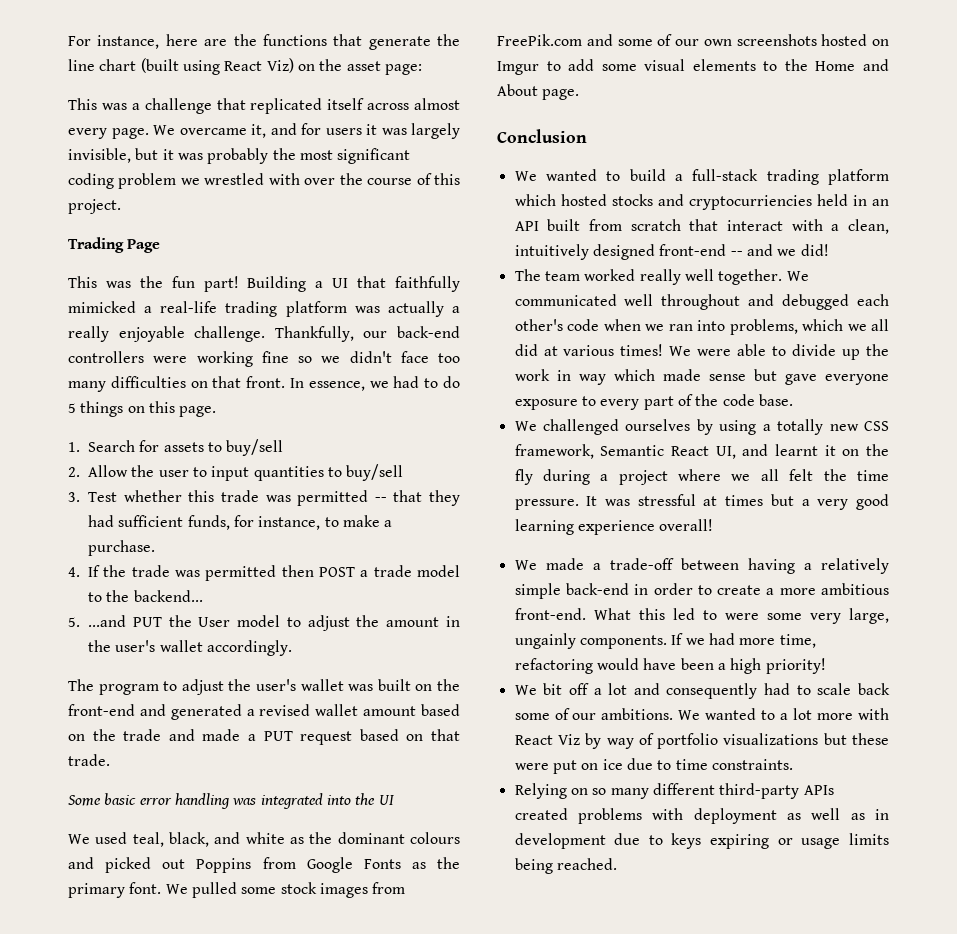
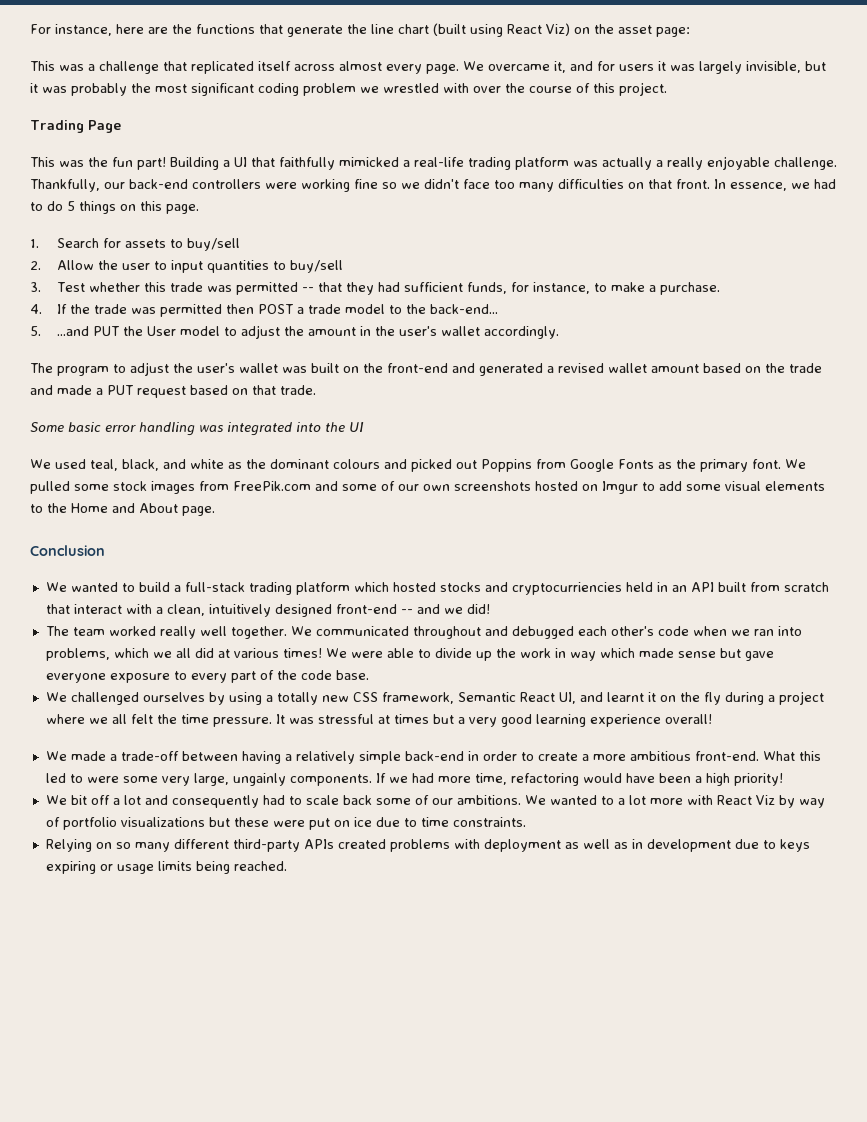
- 4. If the trade was permitted then POST a trade model to the backend...
+ 4. If the trade was permitted then POST a trade model to the back-end...
- We communicated well throughout and debugged each other's code when we ran into problems, which we all did at various times!
+ We communicated throughout and debugged each other's code when we ran into problems, which we all did at various times!

